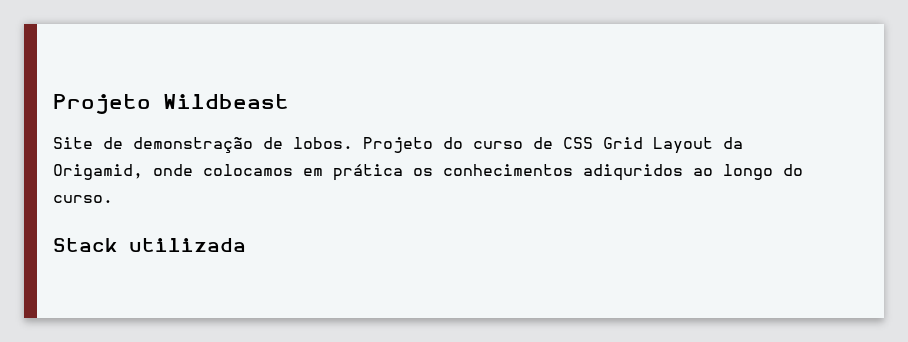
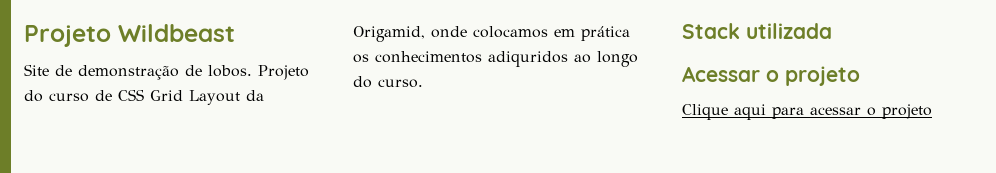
+ Acessar o projeto
+ Clique aqui para acessar o projeto

